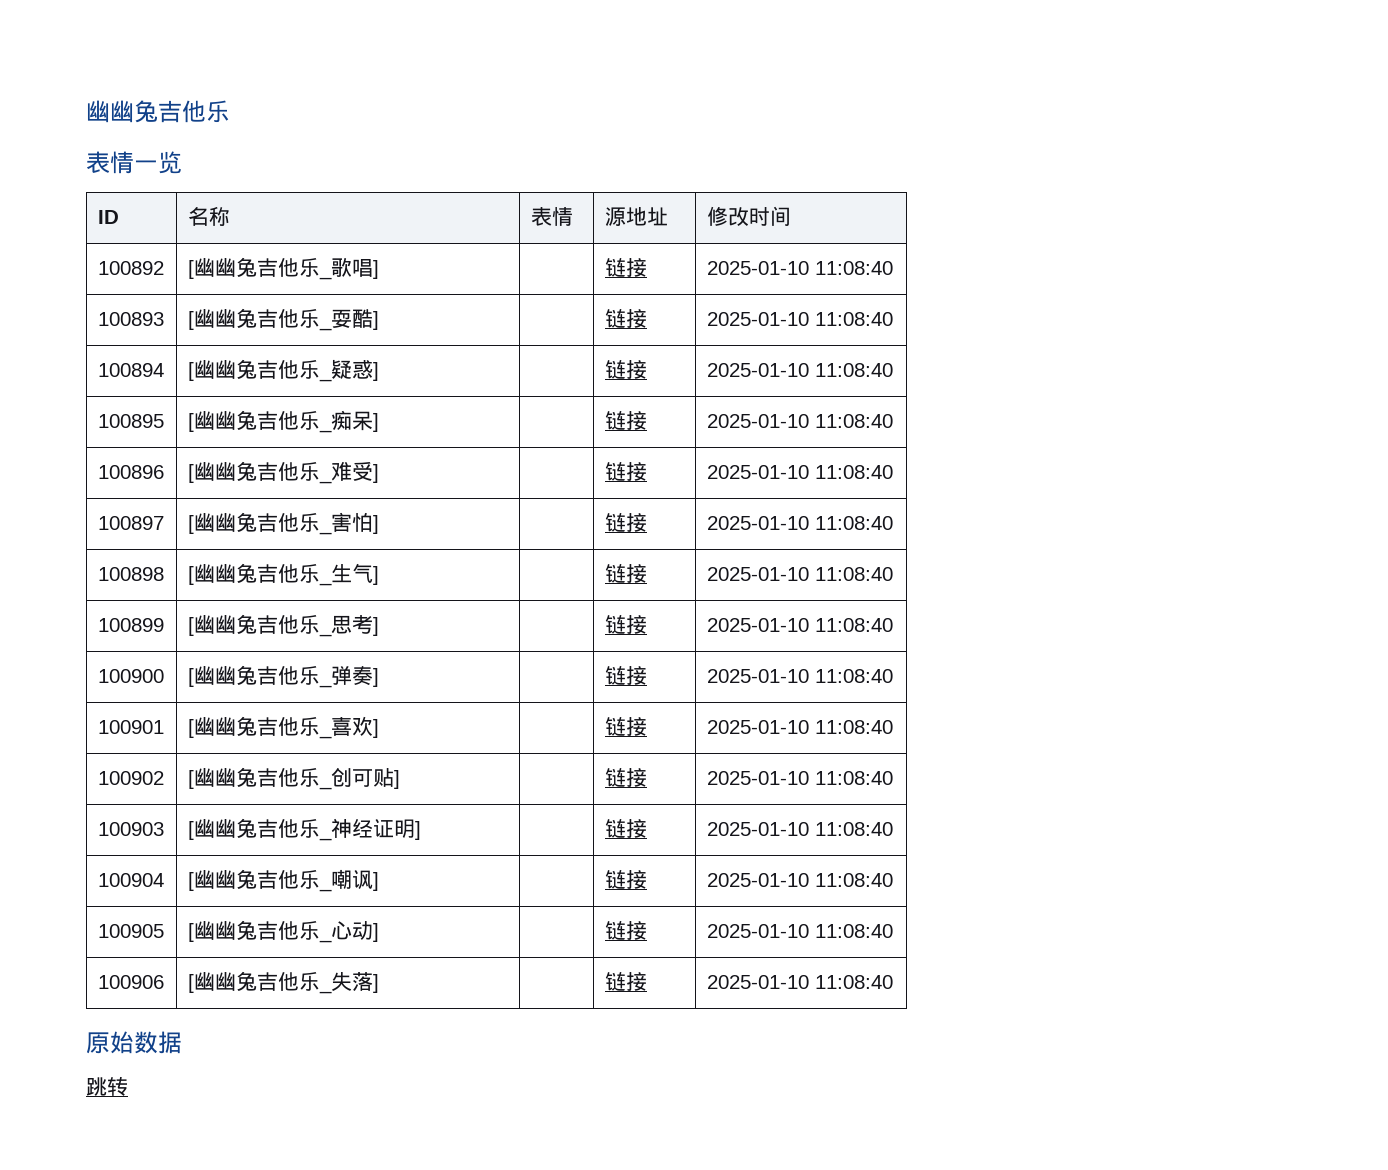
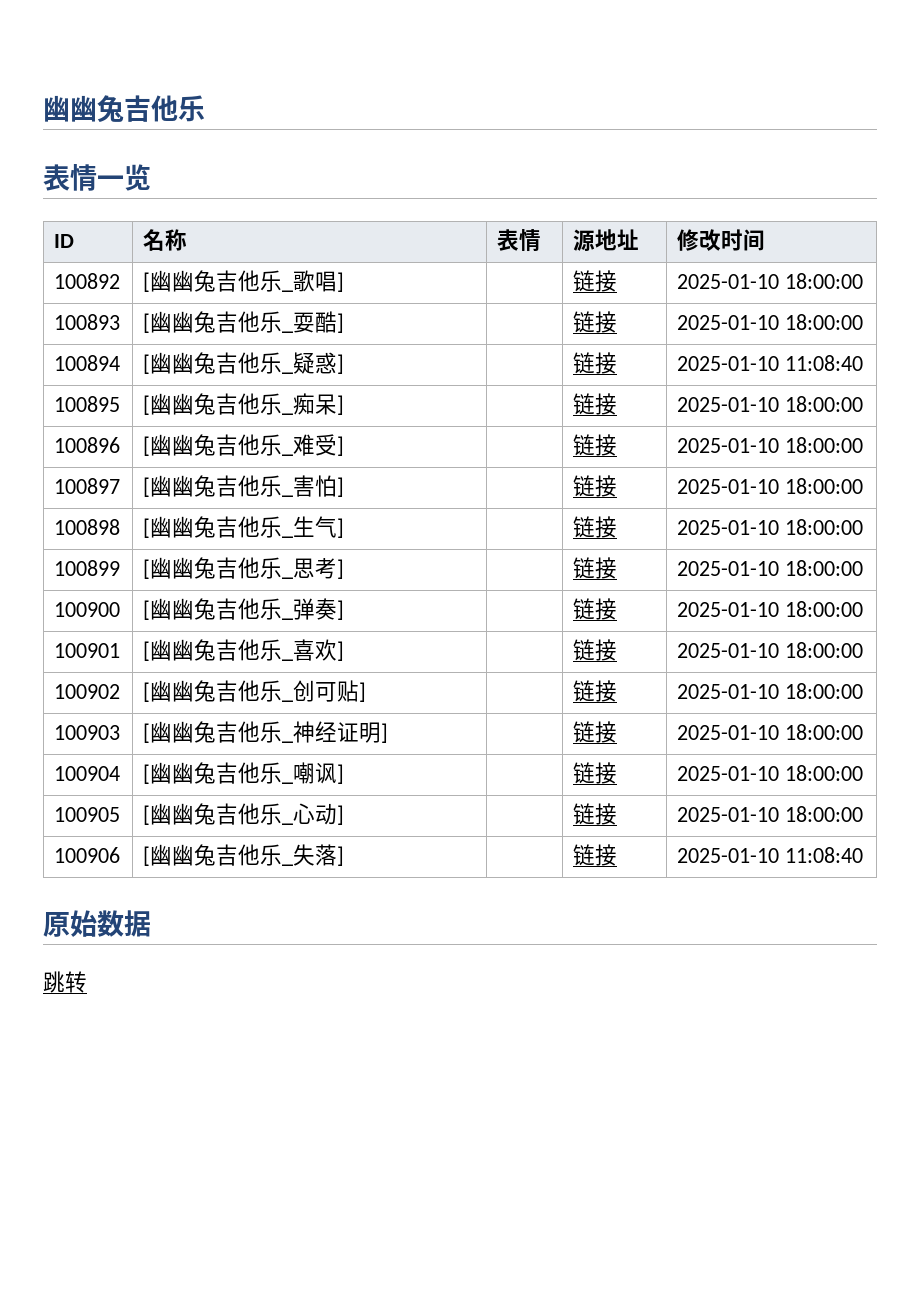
- 100892 | [幽幽兔吉他乐_歌唱] | | 链接 | 2025-01-10 11:08:40
+ 100892 | [幽幽兔吉他乐_歌唱] | | 链接 | 2025-01-10 18:00:00
- 100893 | [幽幽兔吉他乐_耍酷] | | 链接 | 2025-01-10 11:08:40
+ 100893 | [幽幽兔吉他乐_耍酷] | | 链接 | 2025-01-10 18:00:00
- 100895 | [幽幽兔吉他乐_痴呆] | | 链接 | 2025-01-10 11:08:40
+ 100895 | [幽幽兔吉他乐_痴呆] | | 链接 | 2025-01-10 18:00:00
- 100896 | [幽幽兔吉他乐_难受] | | 链接 | 2025-01-10 11:08:40
+ 100896 | [幽幽兔吉他乐_难受] | | 链接 | 2025-01-10 18:00:00
- 100897 | [幽幽兔吉他乐_害怕] | | 链接 | 2025-01-10 11:08:40
+ 100897 | [幽幽兔吉他乐_害怕] | | 链接 | 2025-01-10 18:00:00
- 100898 | [幽幽兔吉他乐_生气] | | 链接 | 2025-01-10 11:08:40
+ 100898 | [幽幽兔吉他乐_生气] | | 链接 | 2025-01-10 18:00:00
- 100899 | [幽幽兔吉他乐_思考] | | 链接 | 2025-01-10 11:08:40
+ 100899 | [幽幽兔吉他乐_思考] | | 链接 | 2025-01-10 18:00:00
- 100900 | [幽幽兔吉他乐_弹奏] | | 链接 | 2025-01-10 11:08:40
+ 100900 | [幽幽兔吉他乐_弹奏] | | 链接 | 2025-01-10 18:00:00
- 100901 | [幽幽兔吉他乐_喜欢] | | 链接 | 2025-01-10 11:08:40
+ 100901 | [幽幽兔吉他乐_喜欢] | | 链接 | 2025-01-10 18:00:00
- 100902 | [幽幽兔吉他乐_创可贴] | | 链接 | 2025-01-10 11:08:40
+ 100902 | [幽幽兔吉他乐_创可贴] | | 链接 | 2025-01-10 18:00:00
- 100903 | [幽幽兔吉他乐_神经证明] | | 链接 | 2025-01-10 11:08:40
+ 100903 | [幽幽兔吉他乐_神经证明] | | 链接 | 2025-01-10 18:00:00
- 100904 | [幽幽兔吉他乐_嘲讽] | | 链接 | 2025-01-10 11:08:40
+ 100904 | [幽幽兔吉他乐_嘲讽] | | 链接 | 2025-01-10 18:00:00
- 100905 | [幽幽兔吉他乐_心动] | | 链接 | 2025-01-10 11:08:40
+ 100905 | [幽幽兔吉他乐_心动] | | 链接 | 2025-01-10 18:00:00

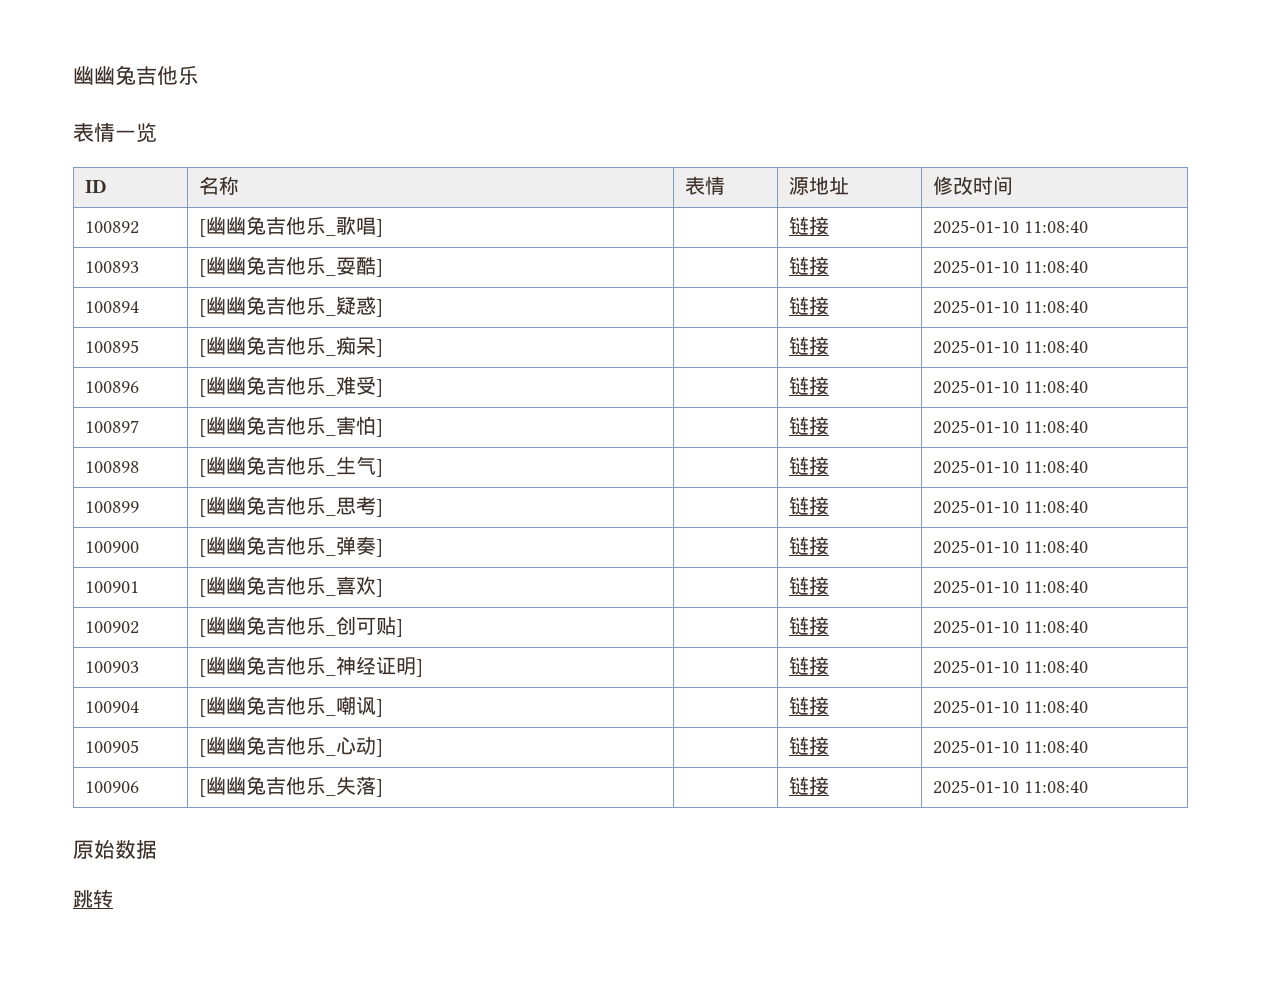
- 100892 | [幽幽兔吉他乐_歌唱] | | 链接 | 2025-01-10 18:00:00
+ 100892 | [幽幽兔吉他乐_歌唱] | | 链接 | 2025-01-10 11:08:40
- 100893 | [幽幽兔吉他乐_耍酷] | | 链接 | 2025-01-10 18:00:00
+ 100893 | [幽幽兔吉他乐_耍酷] | | 链接 | 2025-01-10 11:08:40
- 100895 | [幽幽兔吉他乐_痴呆] | | 链接 | 2025-01-10 18:00:00
+ 100895 | [幽幽兔吉他乐_痴呆] | | 链接 | 2025-01-10 11:08:40
- 100896 | [幽幽兔吉他乐_难受] | | 链接 | 2025-01-10 18:00:00
+ 100896 | [幽幽兔吉他乐_难受] | | 链接 | 2025-01-10 11:08:40
- 100897 | [幽幽兔吉他乐_害怕] | | 链接 | 2025-01-10 18:00:00
+ 100897 | [幽幽兔吉他乐_害怕] | | 链接 | 2025-01-10 11:08:40
- 100898 | [幽幽兔吉他乐_生气] | | 链接 | 2025-01-10 18:00:00
+ 100898 | [幽幽兔吉他乐_生气] | | 链接 | 2025-01-10 11:08:40
- 100899 | [幽幽兔吉他乐_思考] | | 链接 | 2025-01-10 18:00:00
+ 100899 | [幽幽兔吉他乐_思考] | | 链接 | 2025-01-10 11:08:40
- 100900 | [幽幽兔吉他乐_弹奏] | | 链接 | 2025-01-10 18:00:00
+ 100900 | [幽幽兔吉他乐_弹奏] | | 链接 | 2025-01-10 11:08:40
- 100901 | [幽幽兔吉他乐_喜欢] | | 链接 | 2025-01-10 18:00:00
+ 100901 | [幽幽兔吉他乐_喜欢] | | 链接 | 2025-01-10 11:08:40
- 100902 | [幽幽兔吉他乐_创可贴] | | 链接 | 2025-01-10 18:00:00
+ 100902 | [幽幽兔吉他乐_创可贴] | | 链接 | 2025-01-10 11:08:40
- 100903 | [幽幽兔吉他乐_神经证明] | | 链接 | 2025-01-10 18:00:00
+ 100903 | [幽幽兔吉他乐_神经证明] | | 链接 | 2025-01-10 11:08:40
- 100904 | [幽幽兔吉他乐_嘲讽] | | 链接 | 2025-01-10 18:00:00
+ 100904 | [幽幽兔吉他乐_嘲讽] | | 链接 | 2025-01-10 11:08:40
- 100905 | [幽幽兔吉他乐_心动] | | 链接 | 2025-01-10 18:00:00
+ 100905 | [幽幽兔吉他乐_心动] | | 链接 | 2025-01-10 11:08:40

